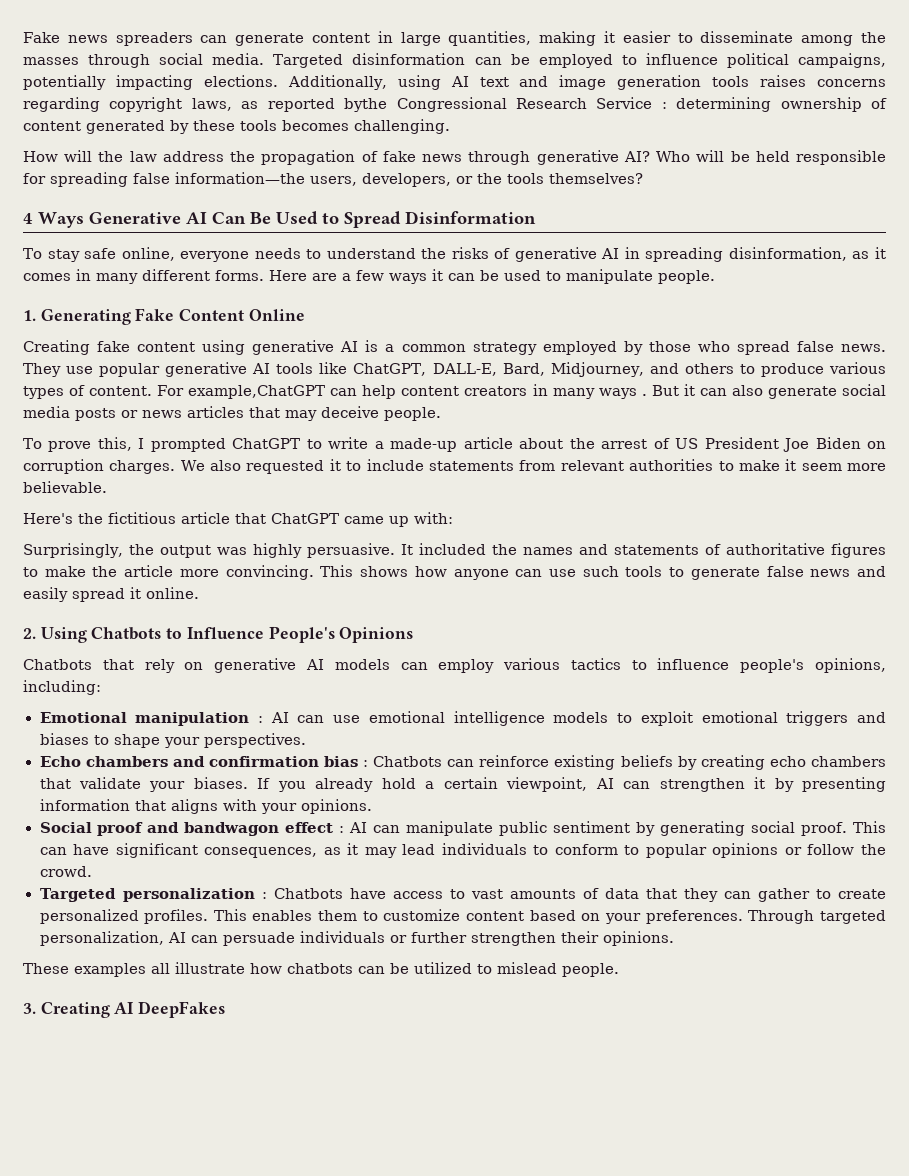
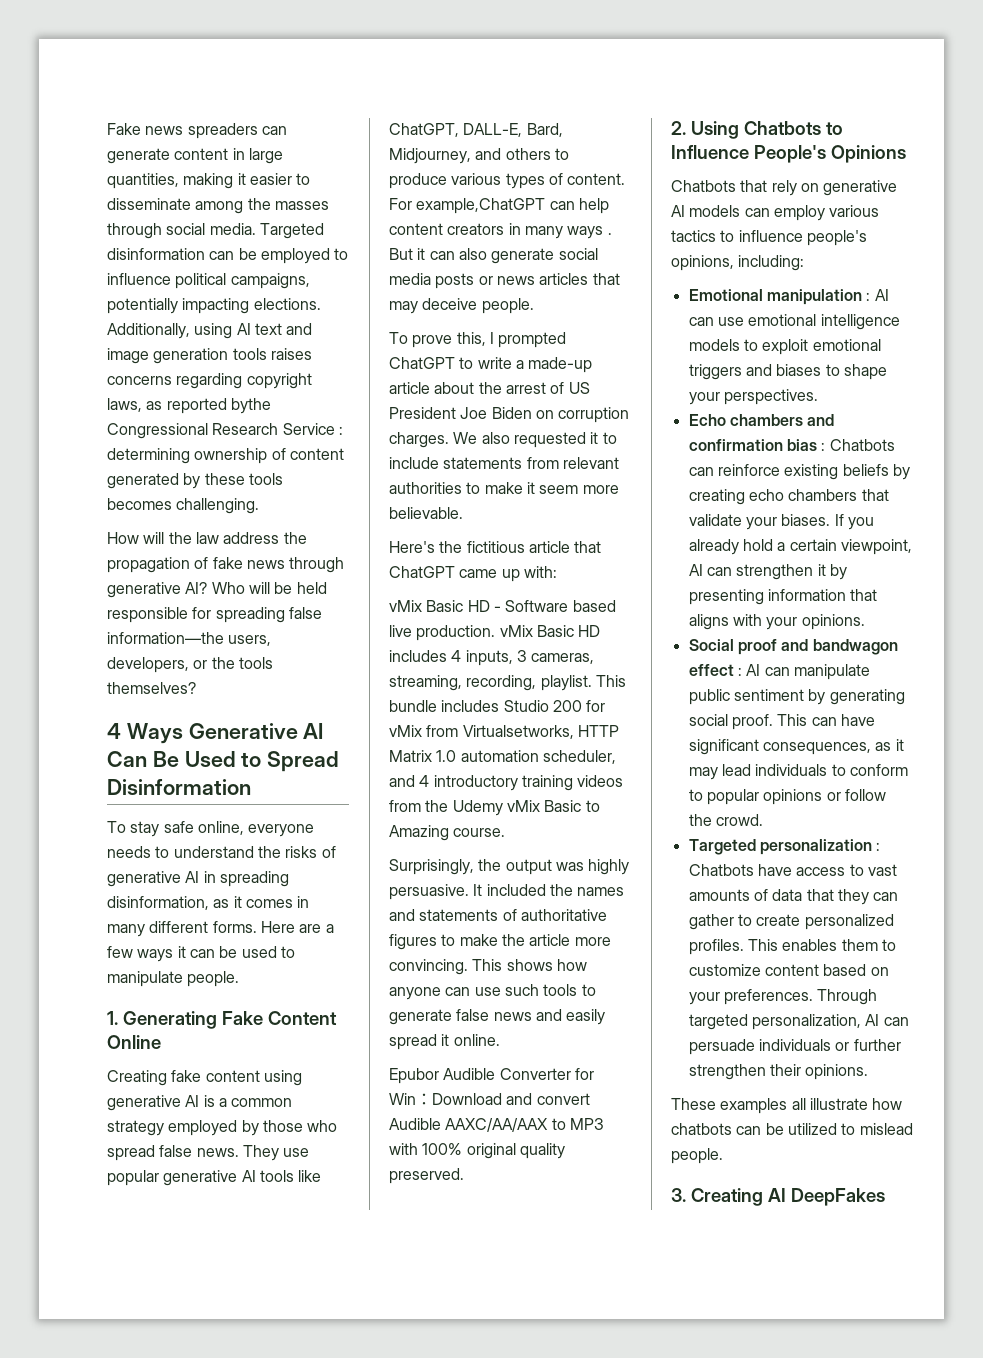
+ vMix Basic HD - Software based live production. vMix Basic HD includes 4 inputs, 3 cameras, streaming, recording, playlist. This bundle includes Studio 200 for vMix from Virtualsetworks, HTTP Matrix 1.0 automation scheduler, and 4 introductory training videos from the Udemy vMix Basic to Amazing course.
+ Epubor Audible Converter for Win：Download and convert Audible AAXC/AA/AAX to MP3 with 100% original quality preserved.

